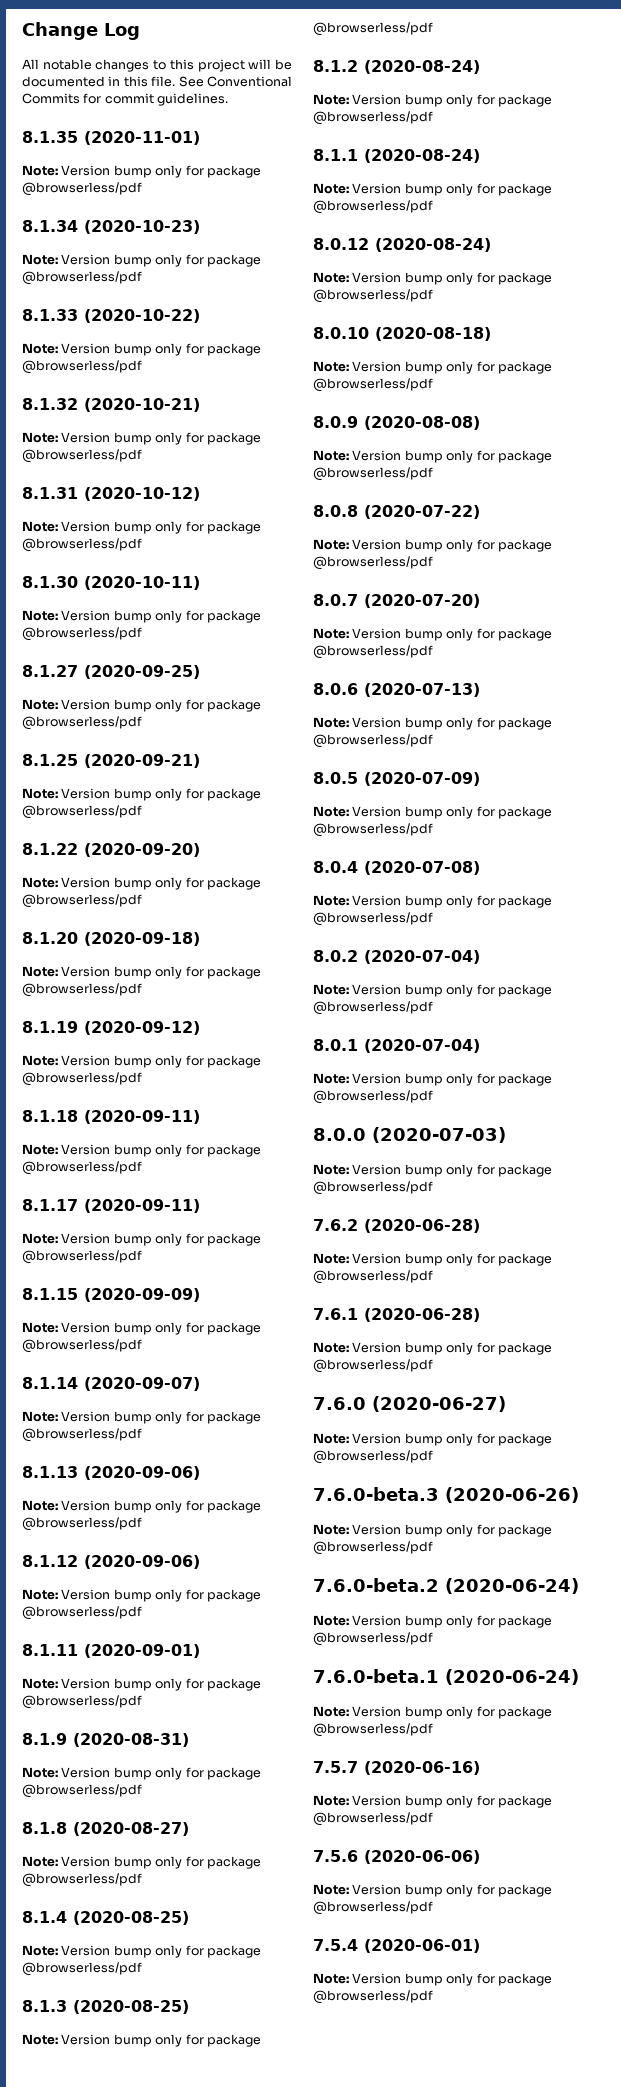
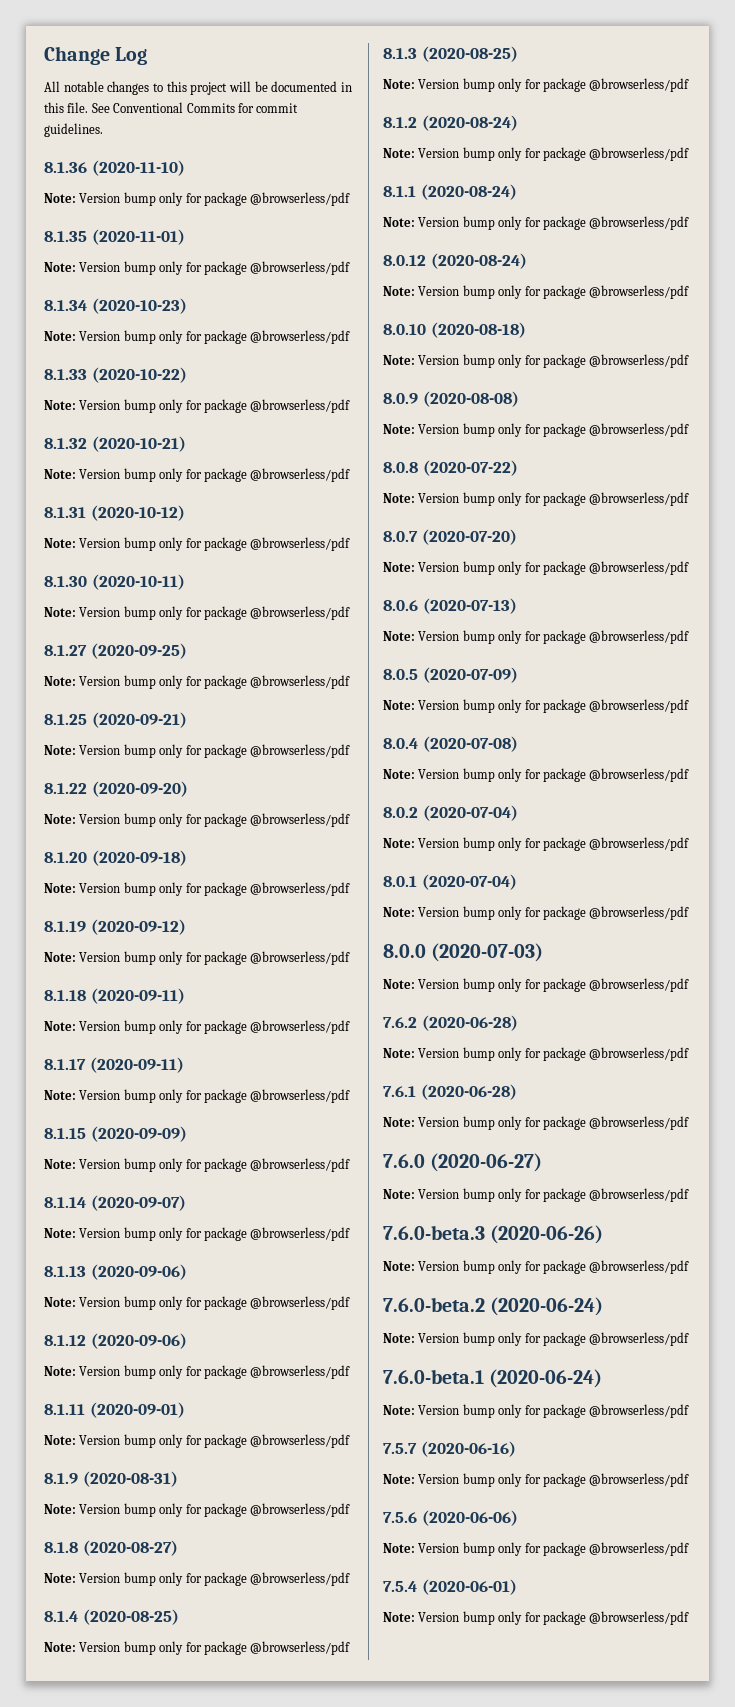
+ 8.1.36 (2020-11-10)
+ Note: Version bump only for package @browserless/pdf

